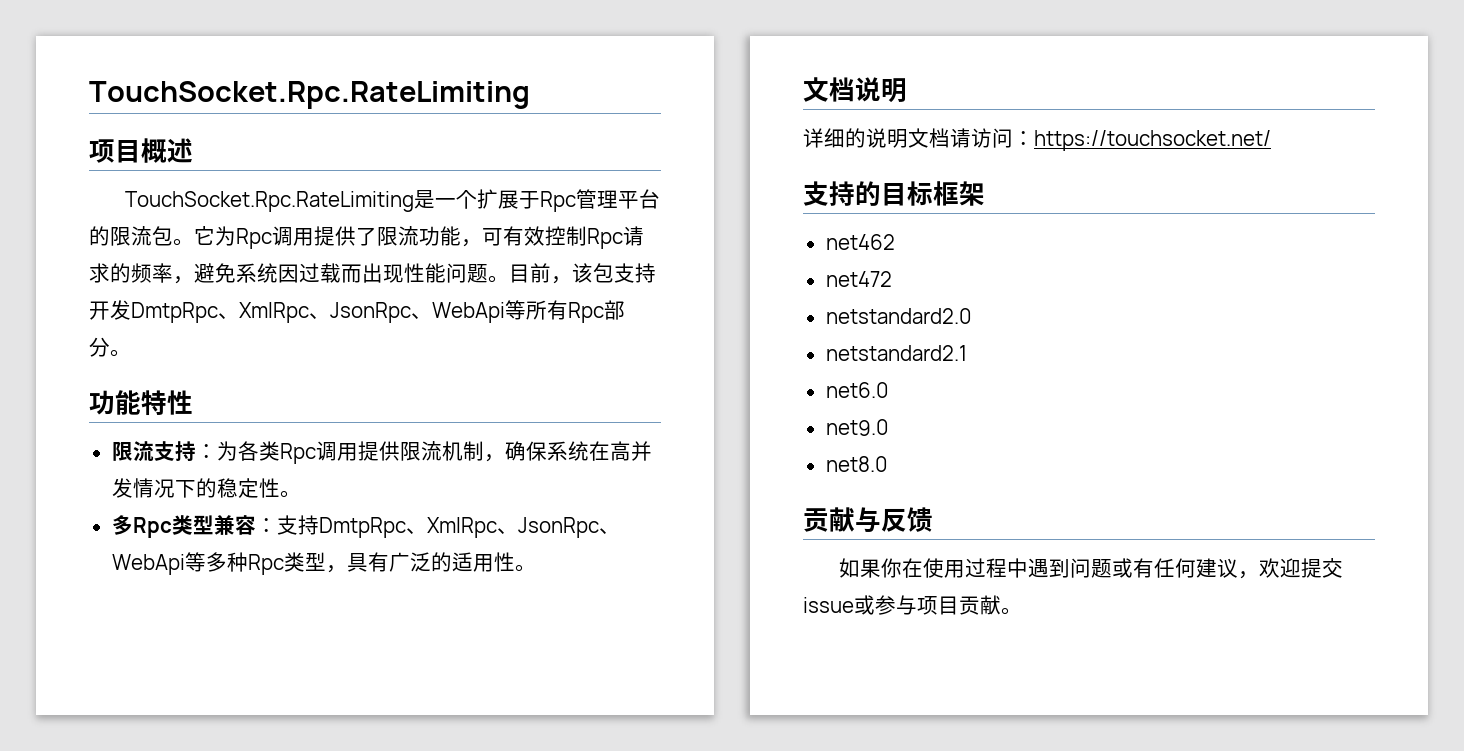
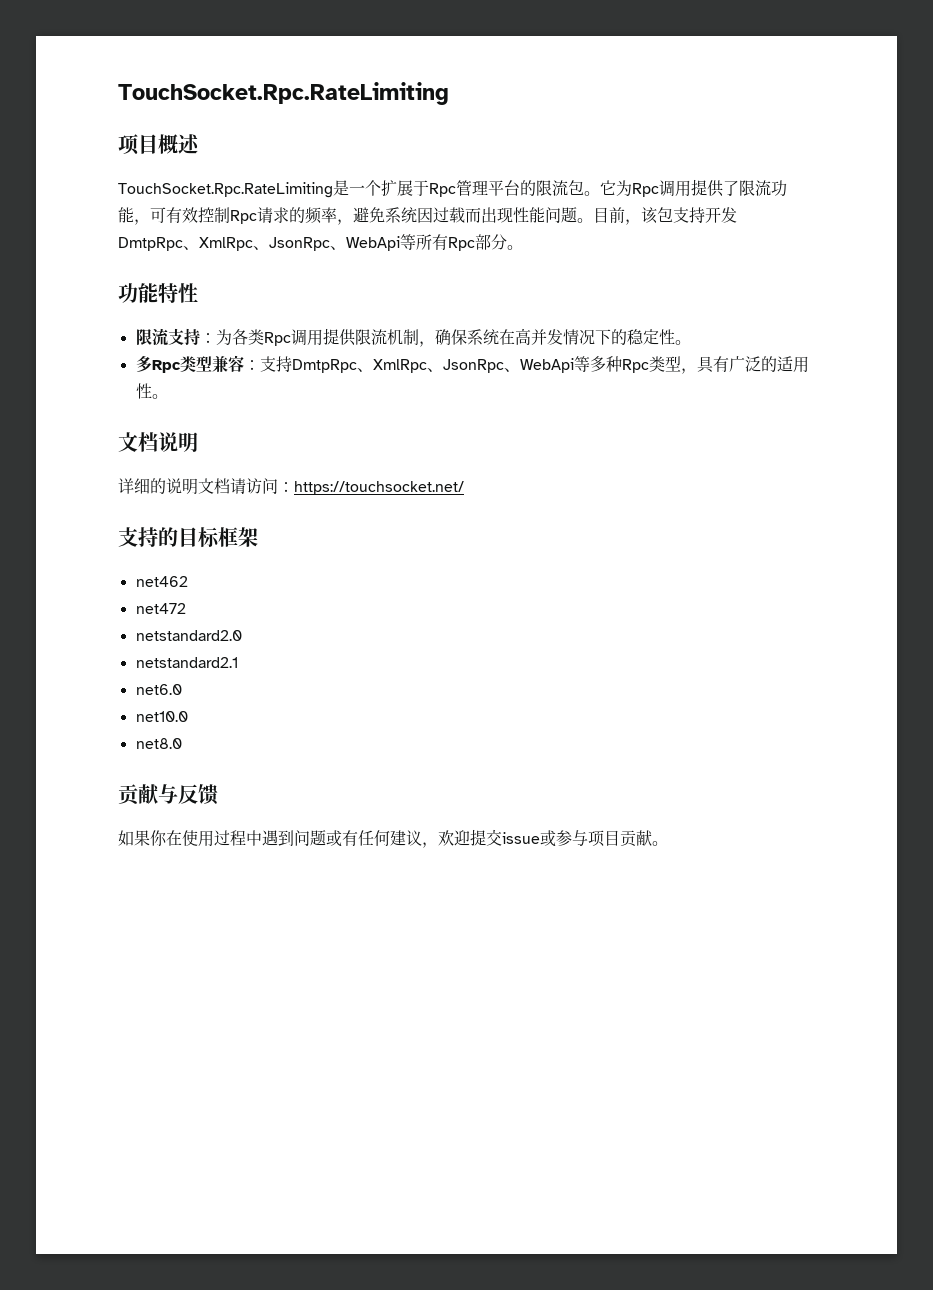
- net9.0
+ net10.0

